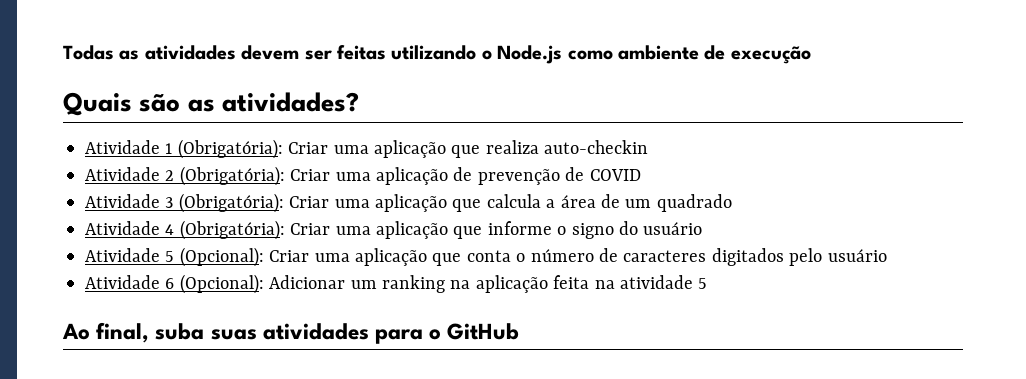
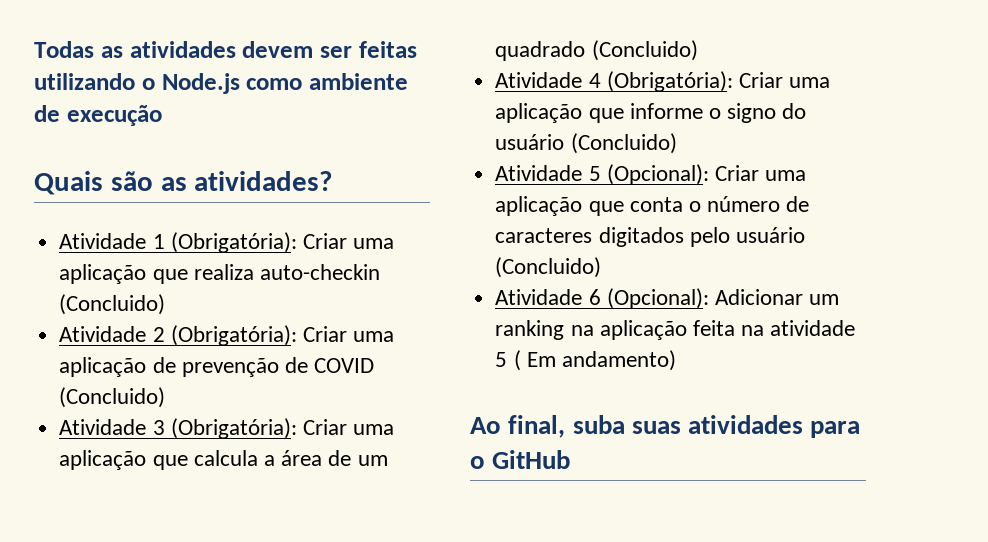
- Atividade 1 (Obrigatória): Criar uma aplicação que realiza auto-checkin
+ Atividade 1 (Obrigatória): Criar uma aplicação que realiza auto-checkin (Concluido)
- Atividade 2 (Obrigatória): Criar uma aplicação de prevenção de COVID
+ Atividade 2 (Obrigatória): Criar uma aplicação de prevenção de COVID (Concluido)
- Atividade 3 (Obrigatória): Criar uma aplicação que calcula a área de um quadrado
+ Atividade 3 (Obrigatória): Criar uma aplicação que calcula a área de um quadrado (Concluido)
- Atividade 4 (Obrigatória): Criar uma aplicação que informe o signo do usuário
+ Atividade 4 (Obrigatória): Criar uma aplicação que informe o signo do usuário (Concluido)
- Atividade 5 (Opcional): Criar uma aplicação que conta o número de caracteres digitados pelo usuário
+ Atividade 5 (Opcional): Criar uma aplicação que conta o número de caracteres digitados pelo usuário (Concluido)
- Atividade 6 (Opcional): Adicionar um ranking na aplicação feita na atividade 5
+ Atividade 6 (Opcional): Adicionar um ranking na aplicação feita na atividade 5 ( Em andamento)

